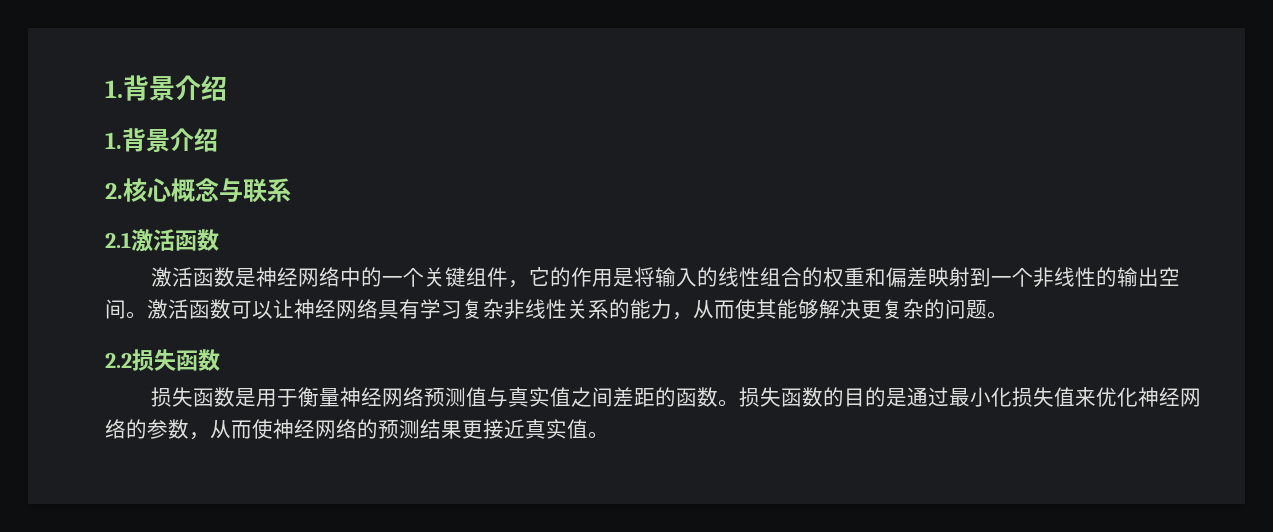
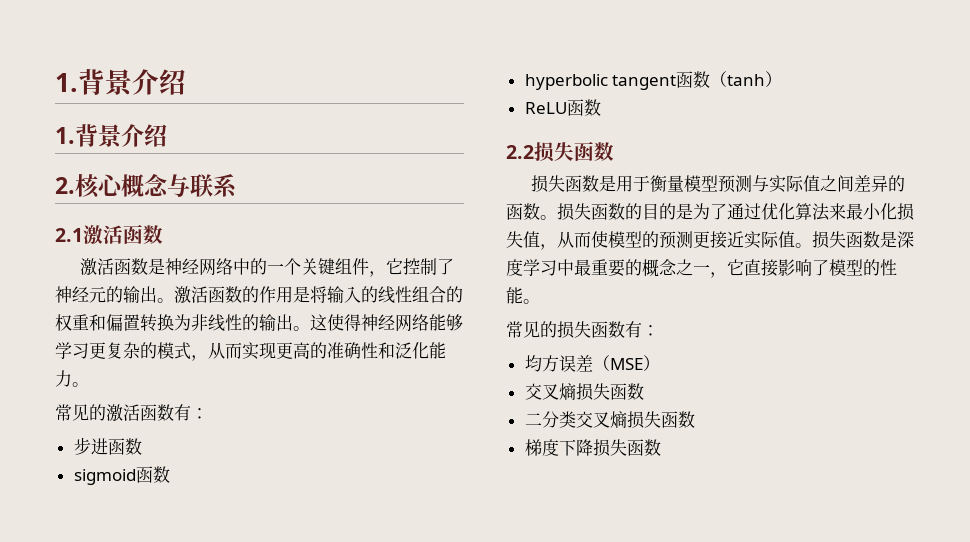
- 激活函数是神经网络中的一个关键组件，它的作用是将输入的线性组合的权重和偏差映射到一个非线性的输出空间。激活函数可以让神经网络具有学习复杂非线性关系的能力，从而使其能够解决更复杂的问题。
+ 激活函数是神经网络中的一个关键组件，它控制了神经元的输出。激活函数的作用是将输入的线性组合的权重和偏置转换为非线性的输出。这使得神经网络能够学习更复杂的模式，从而实现更高的准确性和泛化能力。
+ 常见的激活函数有：
+ 步进函数
+ sigmoid函数
+ hyperbolic tangent函数（tanh）
+ ReLU函数
- 损失函数是用于衡量神经网络预测值与真实值之间差距的函数。
+ 损失函数是用于衡量模型预测与实际值之间差异的函数。
- 损失函数的目的是通过最小化损失值来优化神经网络的参数，从而使神经网络的预测结果更接近真实值。
+ 损失函数的目的是为了通过优化算法来最小化损失值，从而使模型的预测更接近实际值。损失函数是深度学习中最重要的概念之一，它直接影响了模型的性能。
+ 常见的损失函数有：
+ 均方误差（MSE）
+ 交叉熵损失函数
+ 二分类交叉熵损失函数
+ 梯度下降损失函数

